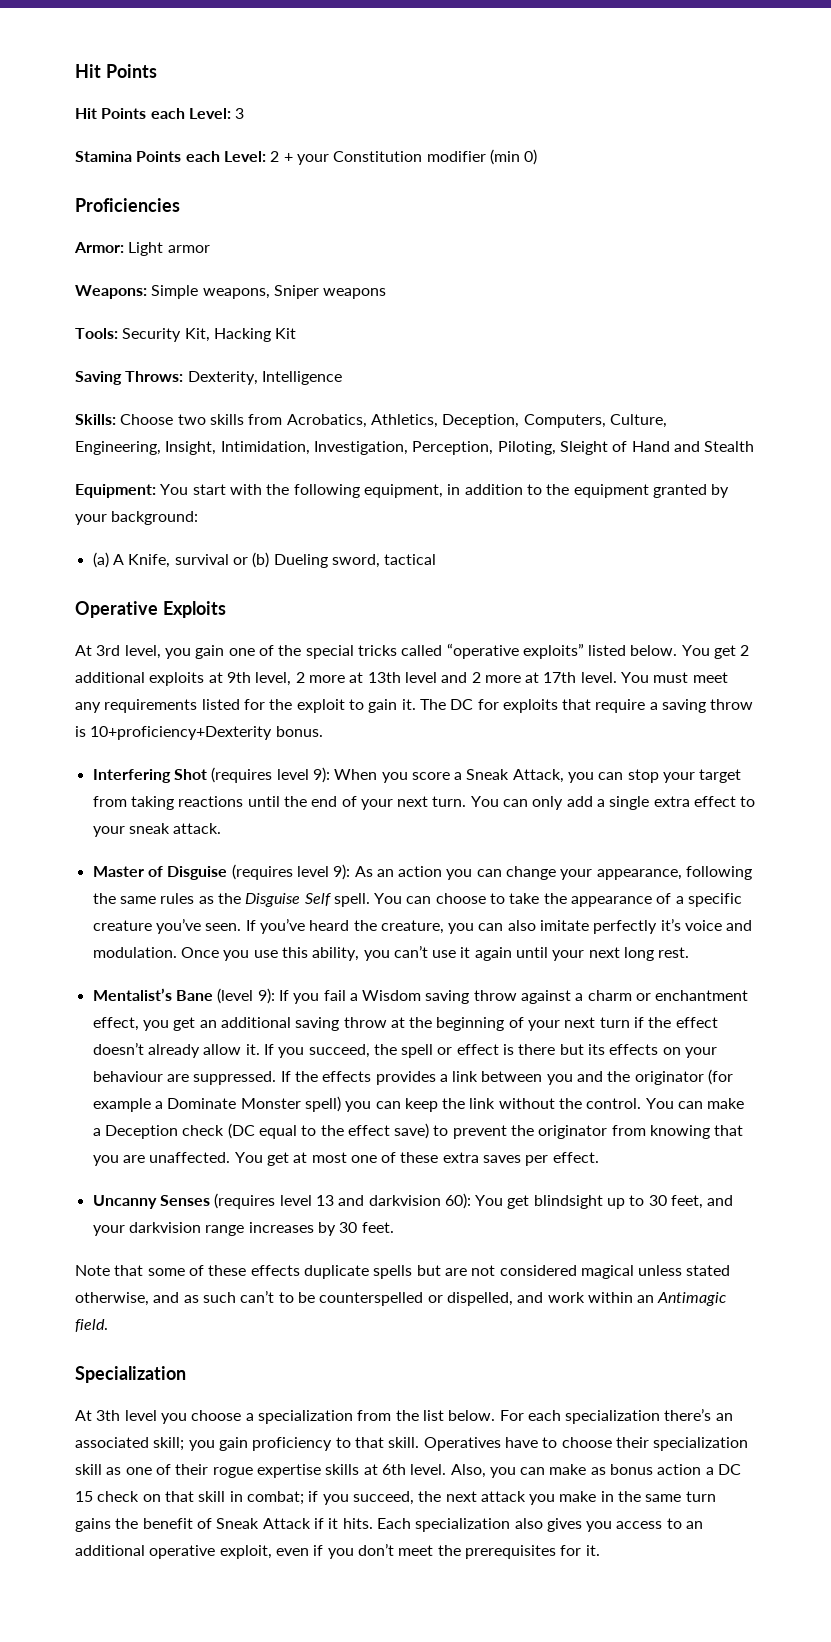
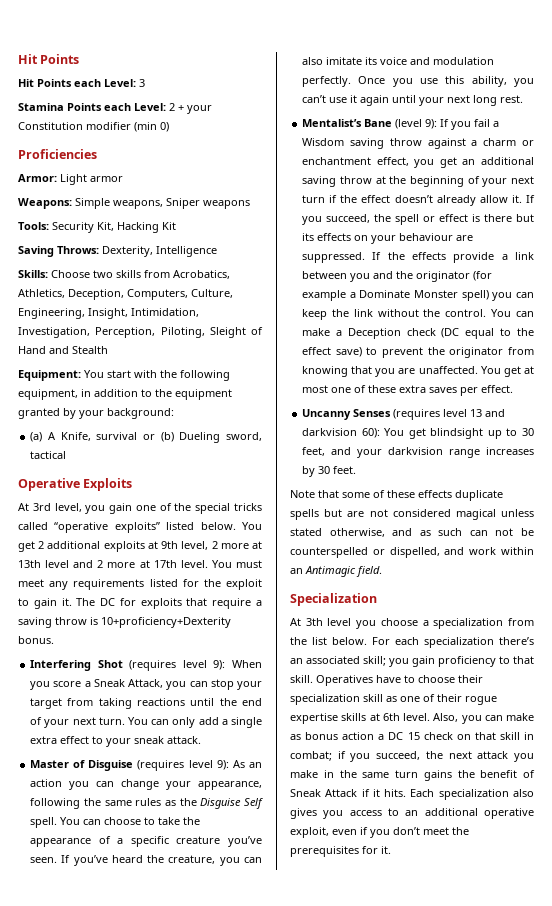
- If you’ve heard the creature, you can also imitate perfectly it’s voice and modulation.
+ If you’ve heard the creature, you can also imitate its voice and modulation perfectly.
- If the effects provides a link between you and the originator (for example a Dominate Monster spell) you can keep the link without the control.
+ If the effects provide a link between you and the originator (for example a Dominate Monster spell) you can keep the link without the control.
- Note that some of these effects duplicate spells but are not considered magical unless stated otherwise, and as such can’t to be counterspelled or dispelled, and work within an Antimagic field.
+ Note that some of these effects duplicate spells but are not considered magical unless stated otherwise, and as such can not be counterspelled or dispelled, and work within an Antimagic field.

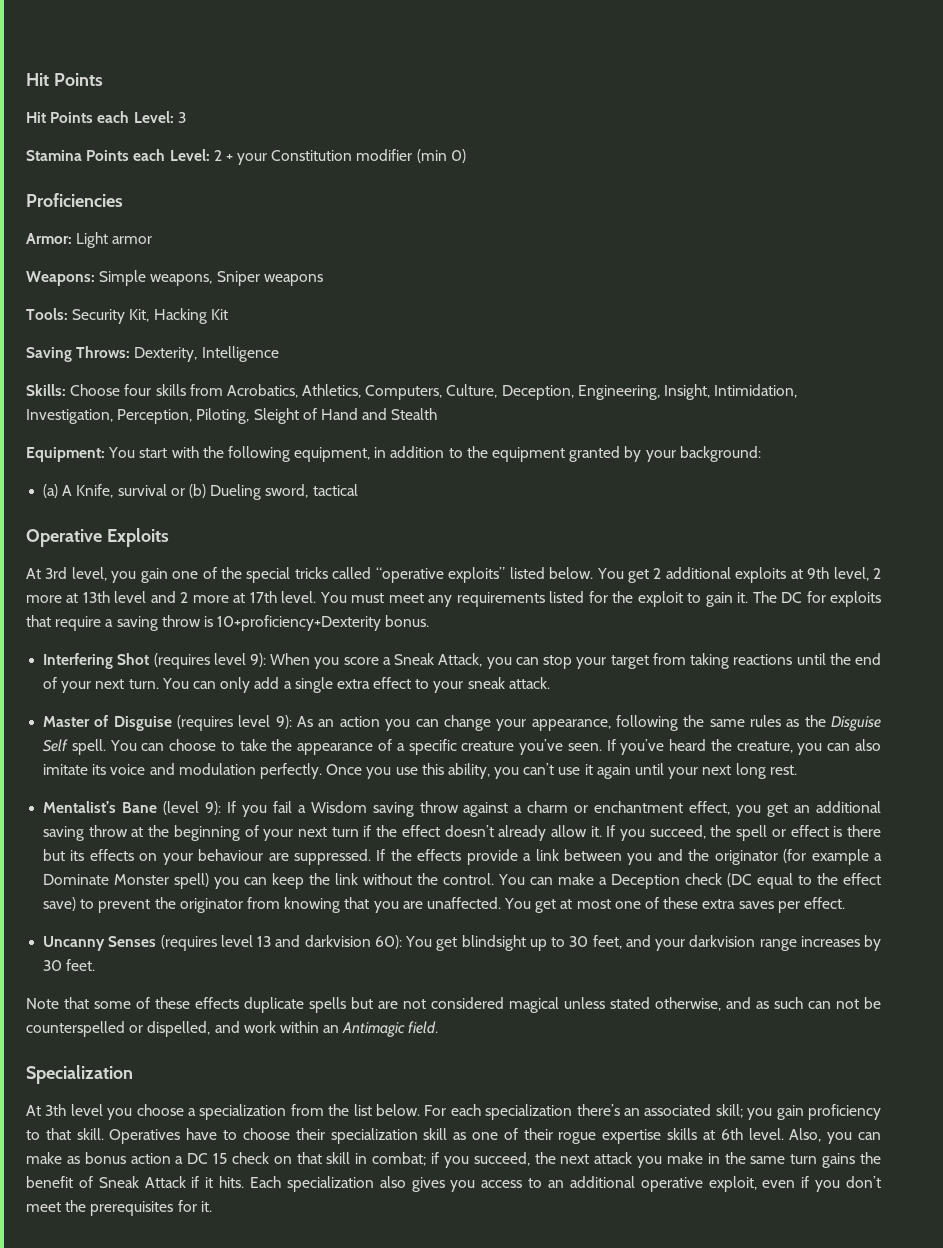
- Skills: Choose two skills from Acrobatics, Athletics, Deception, Computers, Culture, Engineering, Insight, Intimidation, Investigation, Perception, Piloting, Sleight of Hand and Stealth
+ Skills: Choose four skills from Acrobatics, Athletics, Computers, Culture, Deception, Engineering, Insight, Intimidation, Investigation, Perception, Piloting, Sleight of Hand and Stealth

